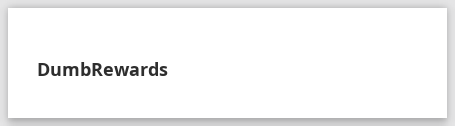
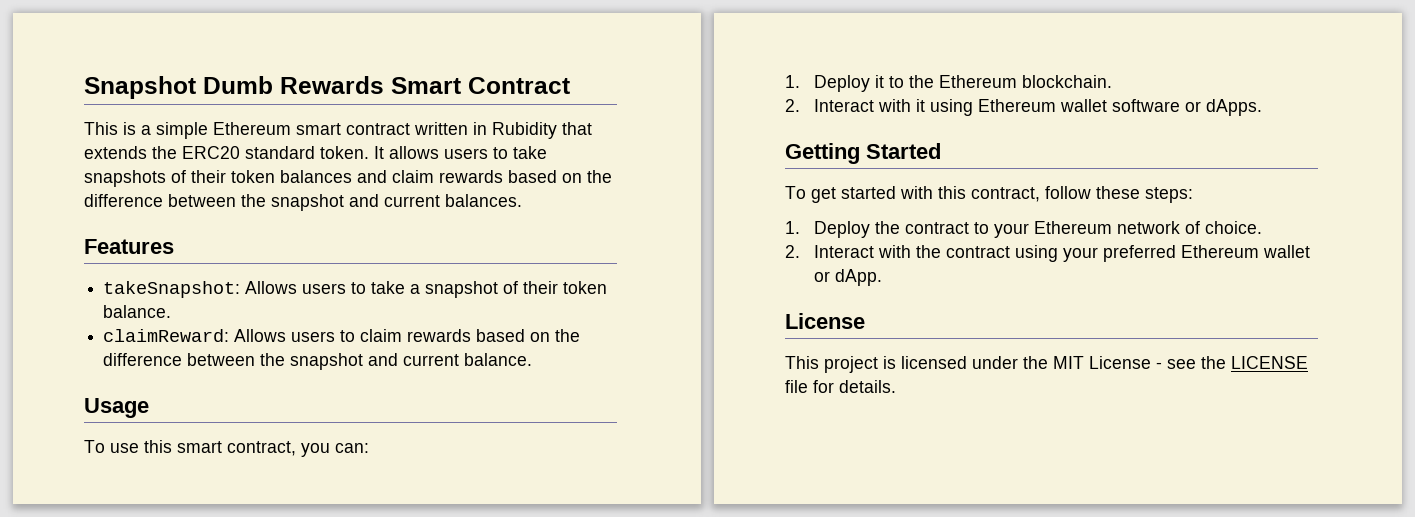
- DumbRewards
+ Snapshot Dumb Rewards Smart Contract
+ This is a simple Ethereum smart contract written in Rubidity that extends the ERC20 standard token. It allows users to take snapshots of their token balances and claim rewards based on the difference between the snapshot and current balances.
+ Features
+ takeSnapshot: Allows users to take a snapshot of their token balance.
+ claimReward: Allows users to claim rewards based on the difference between the snapshot and current balance.
+ Usage
+ To use this smart contract, you can:
+ 1. Deploy it to the Ethereum blockchain.
+ 2. Interact with it using Ethereum wallet software or dApps.
+ Getting Started
+ To get started with this contract, follow these steps:
+ 1. Deploy the contract to your Ethereum network of choice.
+ 2. Interact with the contract using your preferred Ethereum wallet or dApp.
+ License
+ This project is licensed under the MIT License - see the LICENSE file for details.

